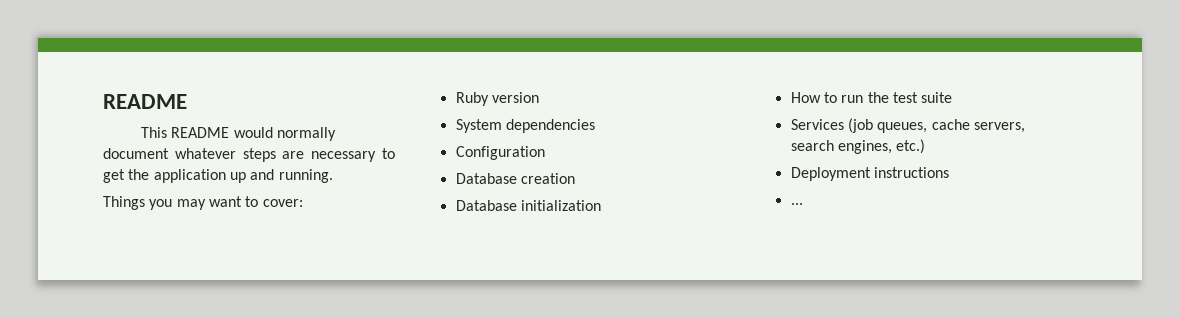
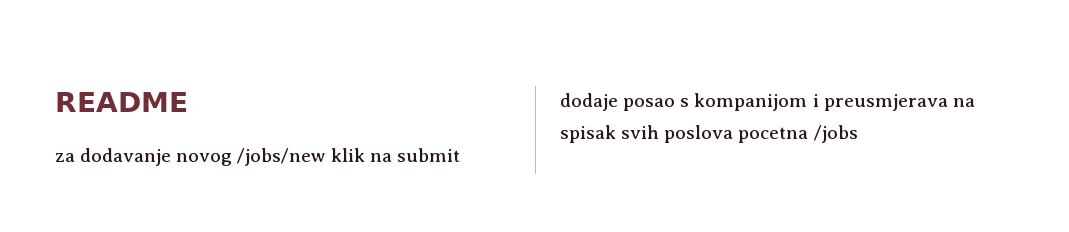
- This README would normally document whatever steps are necessary to get the application up and running.
- Things you may want to cover:
- Ruby version
- System dependencies
- Configuration
- Database creation
- Database initialization
- How to run the test suite
- Services (job queues, cache servers, search engines, etc.)
- Deployment instructions
- ...
+ za dodavanje novog /jobs/new klik na submit dodaje posao s kompanijom i preusmjerava na spisak svih poslova pocetna /jobs

